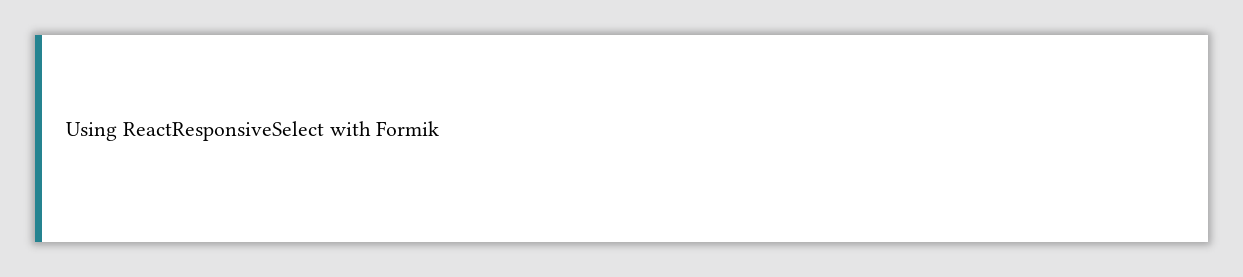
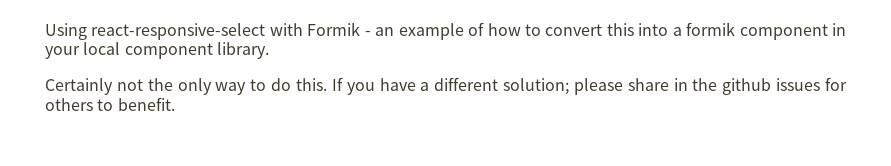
- Using ReactResponsiveSelect with Formik
+ Using react-responsive-select with Formik - an example of how to convert this into a formik component in your local component library.
+ Certainly not the only way to do this. If you have a different solution; please share in the github issues for others to benefit.

